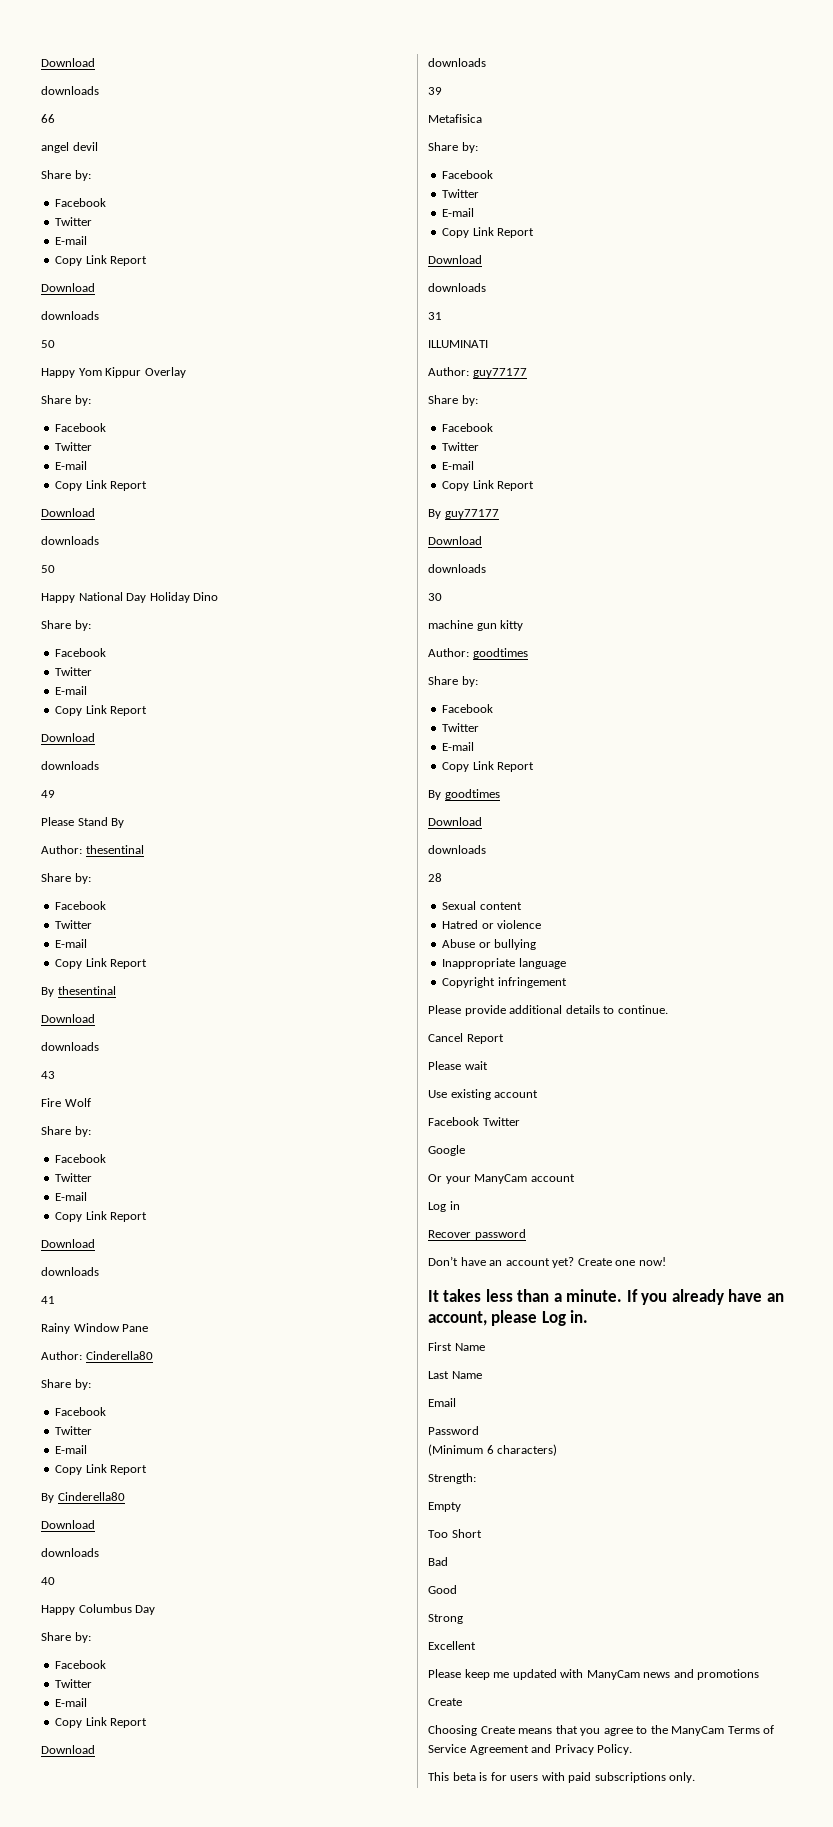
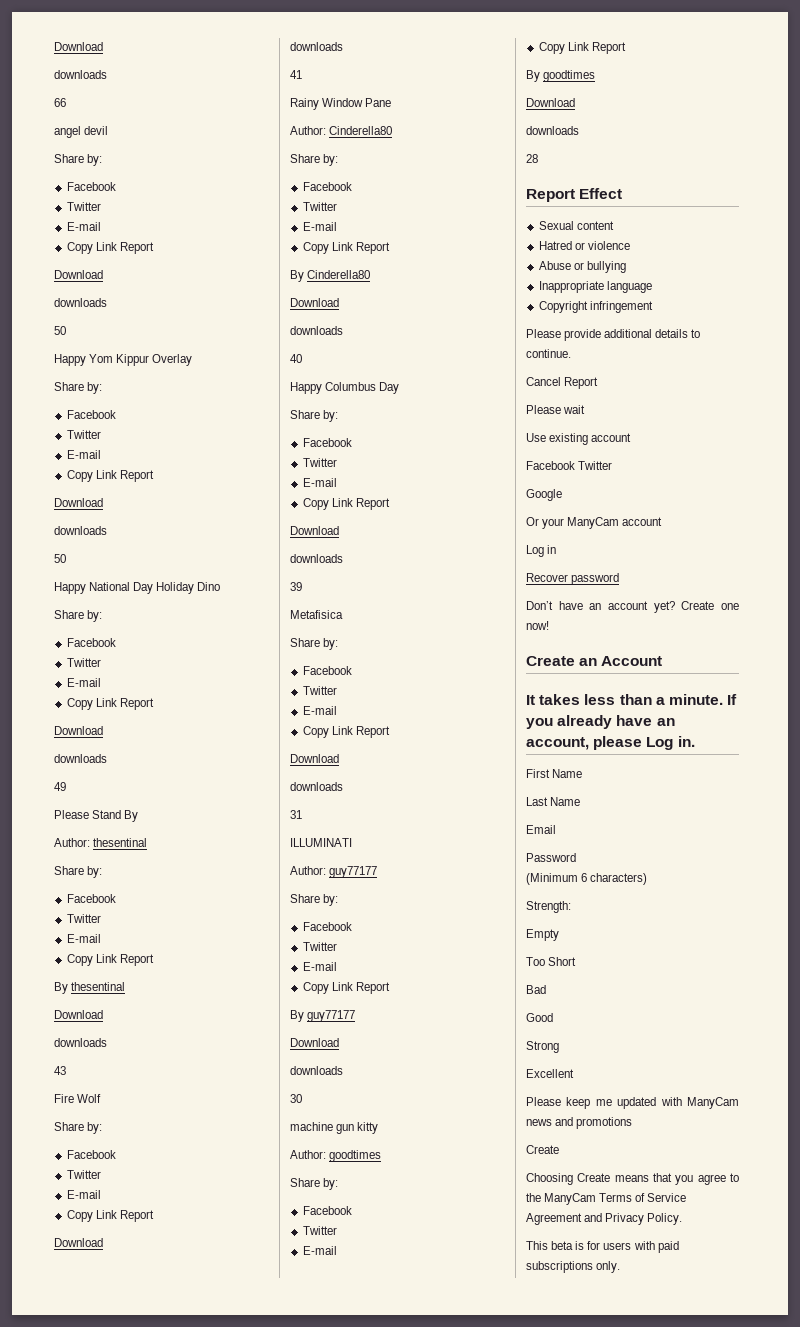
+ Report Effect
+ Create an Account

